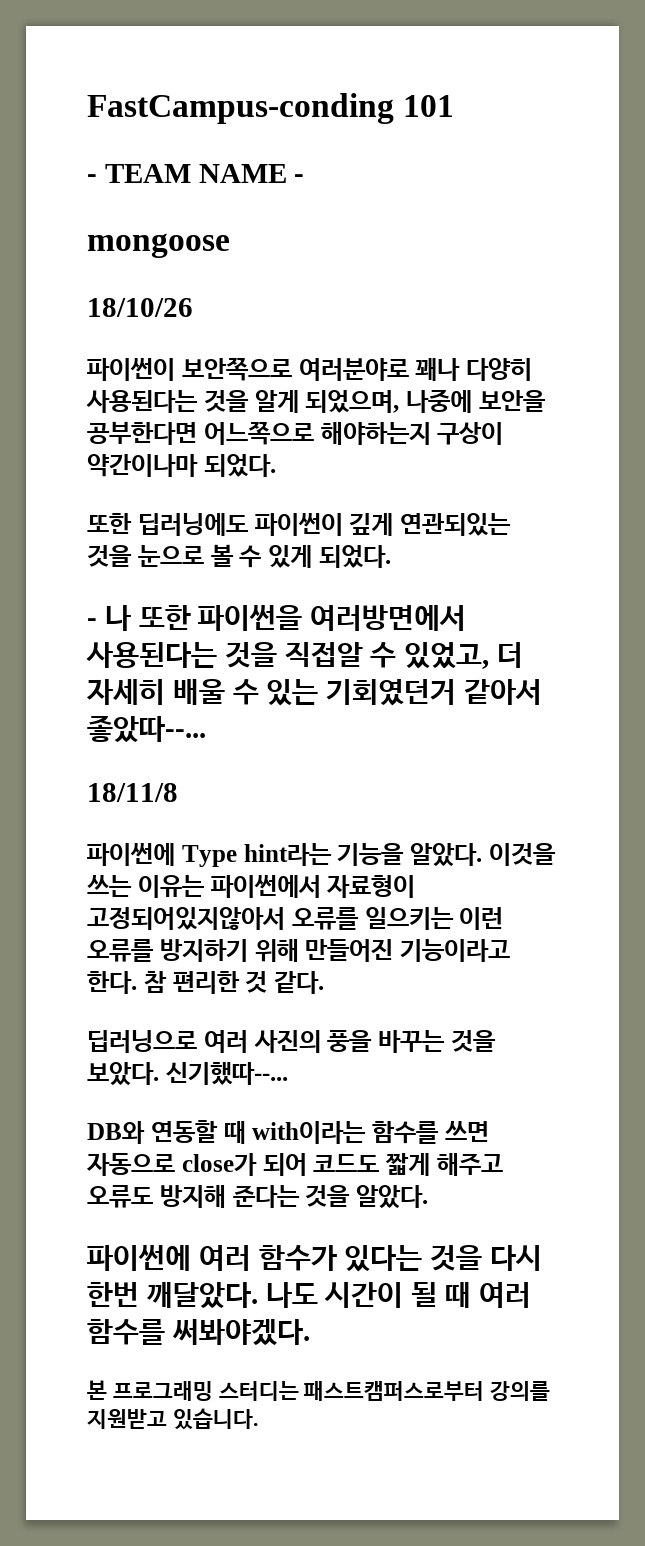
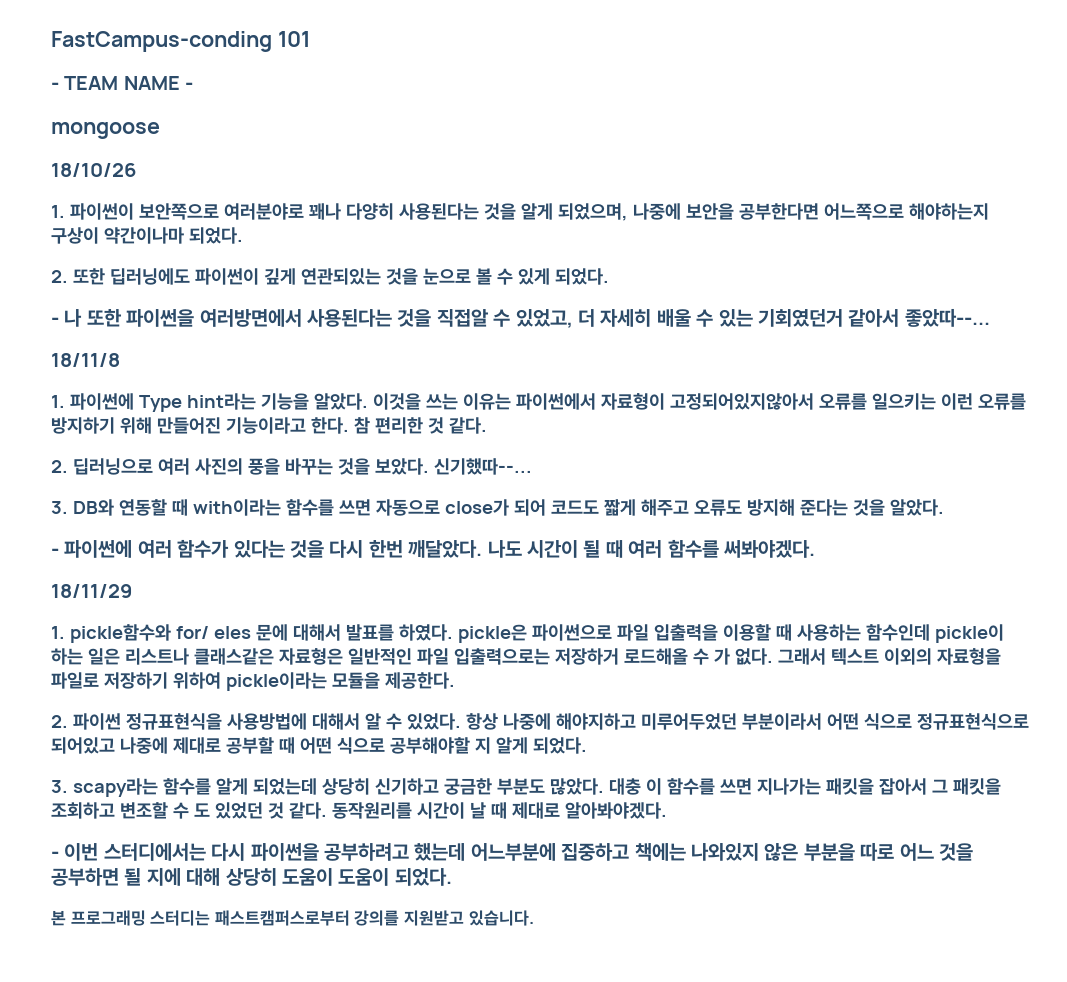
- 파이썬이 보안쪽으로 여러분야로 꽤나 다양히 사용된다는 것을 알게 되었으며, 나중에 보안을 공부한다면 어느쪽으로 해야하는지 구상이 약간이나마 되었다.
+ 1. 파이썬이 보안쪽으로 여러분야로 꽤나 다양히 사용된다는 것을 알게 되었으며, 나중에 보안을 공부한다면 어느쪽으로 해야하는지 구상이 약간이나마 되었다.
- 또한 딥러닝에도 파이썬이 깊게 연관되있는 것을 눈으로 볼 수 있게 되었다.
+ 2. 또한 딥러닝에도 파이썬이 깊게 연관되있는 것을 눈으로 볼 수 있게 되었다.
- 파이썬에 Type hint라는 기능을 알았다.
+ 1. 파이썬에 Type hint라는 기능을 알았다.
- 딥러닝으로 여러 사진의 풍을 바꾸는 것을 보았다.
+ 2. 딥러닝으로 여러 사진의 풍을 바꾸는 것을 보았다.
- DB와 연동할 때 with이라는 함수를 쓰면 자동으로 close가 되어 코드도 짧게 해주고 오류도 방지해 준다는 것을 알았다.
+ 3. DB와 연동할 때 with이라는 함수를 쓰면 자동으로 close가 되어 코드도 짧게 해주고 오류도 방지해 준다는 것을 알았다.
- 파이썬에 여러 함수가 있다는 것을 다시 한번 깨달았다.
+ - 파이썬에 여러 함수가 있다는 것을 다시 한번 깨달았다.
+ 18/11/29
+ 1. pickle함수와 for/ eles 문에 대해서 발표를 하였다. pickle은 파이썬으로 파일 입출력을 이용할 때 사용하는 함수인데 pickle이 하는 일은 리스트나 클래스같은 자료형은 일반적인 파일 입출력으로는 저장하거 로드해올 수 가 없다. 그래서 텍스트 이외의 자료형을 파일로 저장하기 위하여 pickle이라는 모듈을 제공한다.
+ 2. 파이썬 정규표현식을 사용방법에 대해서 알 수 있었다. 항상 나중에 해야지하고 미루어두었던 부분이라서 어떤 식으로 정규표현식으로 되어있고 나중에 제대로 공부할 때 어떤 식으로 공부해야할 지 알게 되었다.
+ 3. scapy라는 함수를 알게 되었는데 상당히 신기하고 궁금한 부분도 많았다. 대충 이 함수를 쓰면 지나가는 패킷을 잡아서 그 패킷을 조회하고 변조할 수 도 있었던 것 같다. 동작원리를 시간이 날 때 제대로 알아봐야겠다.
+ - 이번 스터디에서는 다시 파이썬을 공부하려고 했는데 어느부분에 집중하고 책에는 나와있지 않은 부분을 따로 어느 것을 공부하면 될 지에 대해 상당히 도움이 도움이 되었다.

